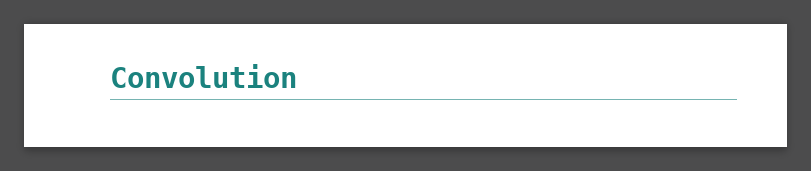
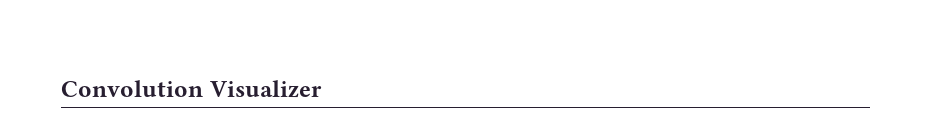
- Convolution
+ Convolution Visualizer

